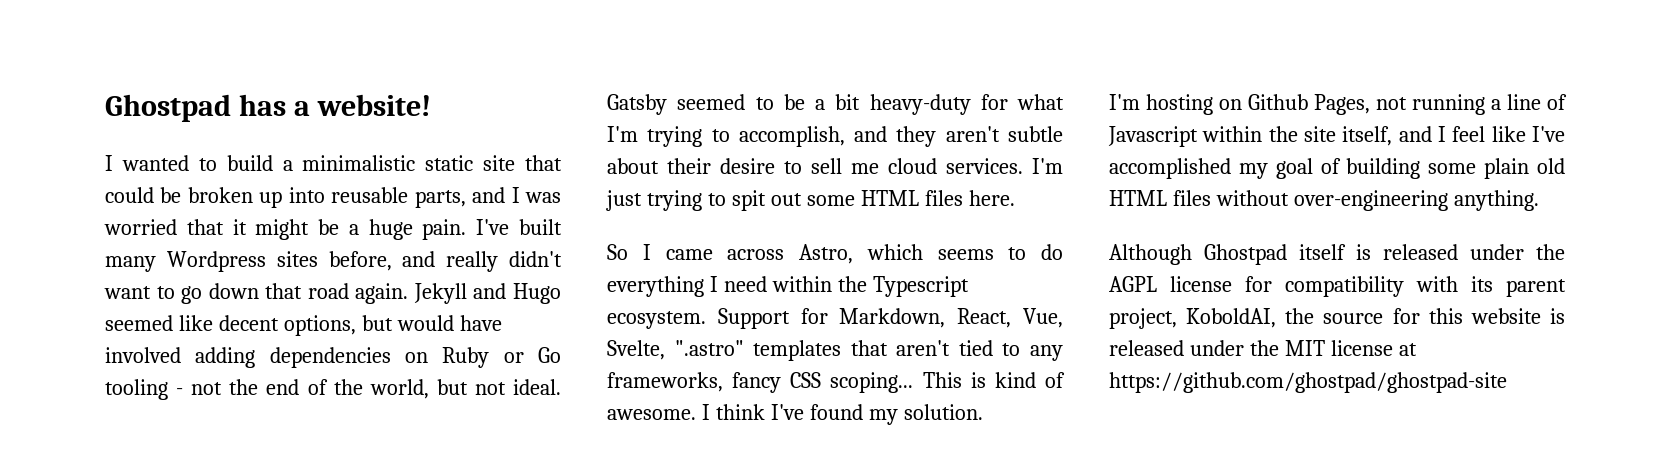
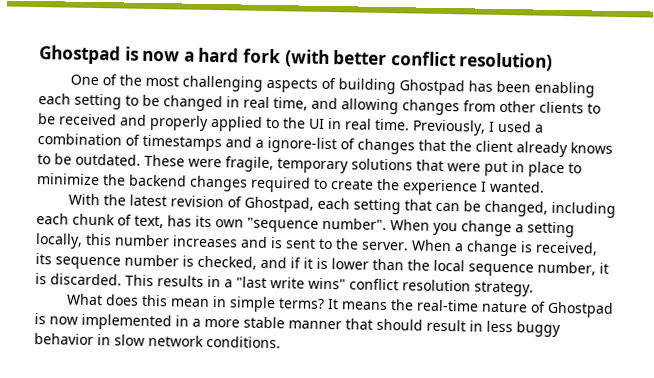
- Ghostpad has a website!
- I wanted to build a minimalistic static site that could be broken up into reusable parts, and I was worried that it might be a huge pain. I've built many Wordpress sites before, and really didn't want to go down that road again. Jekyll and Hugo seemed like decent options, but would have involved adding dependencies on Ruby or Go tooling - not the end of the world, but not ideal. Gatsby seemed to be a bit heavy-duty for what I'm trying to accomplish, and they aren't subtle about their desire to sell me cloud services. I'm just trying to spit out some HTML files here.
- So I came across Astro, which seems to do everything I need within the Typescript ecosystem. Support for Markdown, React, Vue, Svelte, ".astro" templates that aren't tied to any frameworks, fancy CSS scoping... This is kind of awesome. I think I've found my solution.
- I'm hosting on Github Pages, not running a line of Javascript within the site itself, and I feel like I've accomplished my goal of building some plain old HTML files without over-engineering anything.
- Although Ghostpad itself is released under the AGPL license for compatibility with its parent project, KoboldAI, the source for this website is released under the MIT license at https://github.com/ghostpad/ghostpad-site
+ Ghostpad is now a hard fork (with better conflict resolution)
+ One of the most challenging aspects of building Ghostpad has been enabling each setting to be changed in real time, and allowing changes from other clients to be received and properly applied to the UI in real time. Previously, I used a combination of timestamps and a ignore-list of changes that the client already knows to be outdated. These were fragile, temporary solutions that were put in place to minimize the backend changes required to create the experience I wanted.
+ With the latest revision of Ghostpad, each setting that can be changed, including each chunk of text, has its own "sequence number". When you change a setting locally, this number increases and is sent to the server. When a change is received, its sequence number is checked, and if it is lower than the local sequence number, it is discarded. This results in a "last write wins" conflict resolution strategy.
+ What does this mean in simple terms? It means the real-time nature of Ghostpad is now implemented in a more stable manner that should result in less buggy behavior in slow network conditions.

